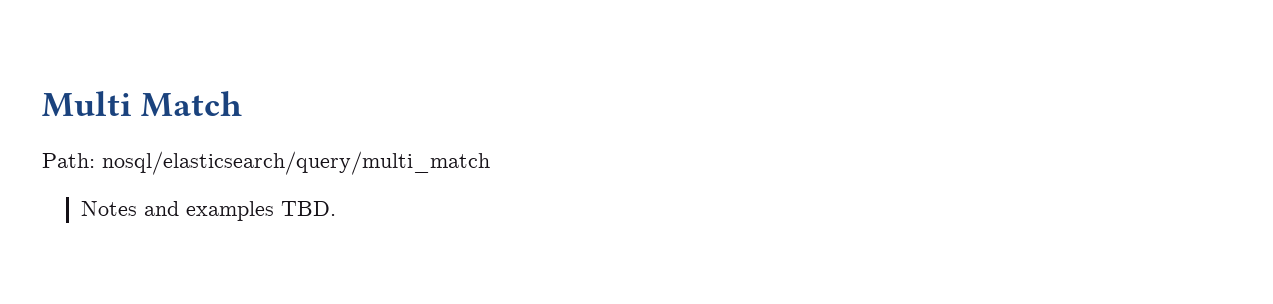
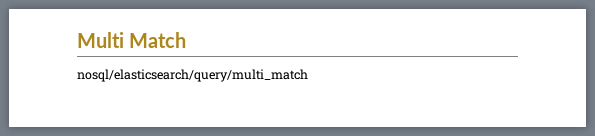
- Path: nosql/elasticsearch/query/multi_match
+ nosql/elasticsearch/query/multi_match
- Notes and examples TBD.

